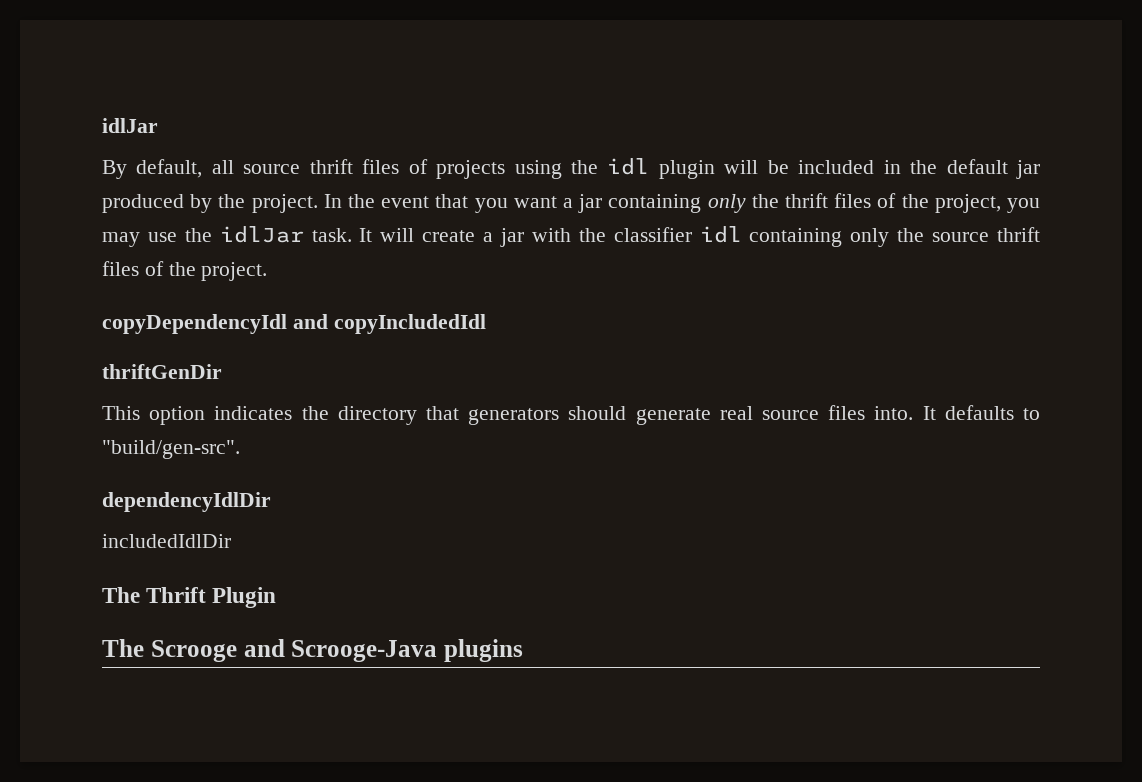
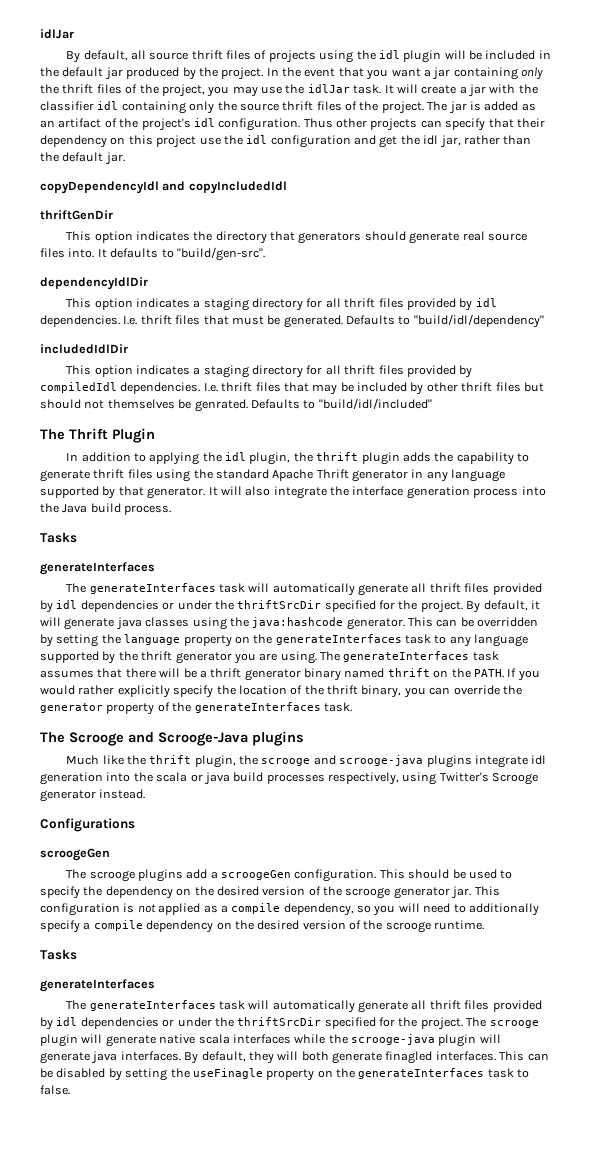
+ The jar is added as an artifact of the project's idl configuration. Thus other projects can specify that their dependency on this project use the idl configuration and get the idl jar, rather than the default jar.
+ This option indicates a staging directory for all thrift files provided by idl dependencies. I.e. thrift files that must be generated. Defaults to "build/idl/dependency"
  includedIdlDir
+ This option indicates a staging directory for all thrift files provided by compiledIdl dependencies. I.e. thrift files that may be included by other thrift files but should not themselves be genrated. Defaults to "build/idl/included"
  The Thrift Plugin
+ In addition to applying the idl plugin, the thrift plugin adds the capability to generate thrift files using the standard Apache Thrift generator in any language supported by that generator. It will also integrate the interface generation process into the Java build process.
+ Tasks
+ generateInterfaces
+ The generateInterfaces task will automatically generate all thrift files provided by idl dependencies or under the thriftSrcDir specified for the project. By default, it will generate java classes using the java:hashcode generator. This can be overridden by setting the language property on the generateInterfaces task to any language supported by the thrift generator you are using. The generateInterfaces task assumes that there will be a thrift generator binary named thrift on the PATH. If you would rather explicitly specify the location of the thrift binary, you can override the generator property of the generateInterfaces task.
+ Much like the thrift plugin, the scrooge and scrooge-java plugins integrate idl generation into the scala or java build processes respectively, using Twitter's Scrooge generator instead.
+ Configurations
+ scroogeGen
+ The scrooge plugins add a scroogeGen configuration. This should be used to specify the dependency on the desired version of the scrooge generator jar. This configuration is not applied as a compile dependency, so you will need to additionally specify a compile dependency on the desired version of the scrooge runtime.
+ Tasks
+ generateInterfaces
+ The generateInterfaces task will automatically generate all thrift files provided by idl dependencies or under the thriftSrcDir specified for the project. The scrooge plugin will generate native scala interfaces while the scrooge-java plugin will generate java interfaces. By default, they will both generate finagled interfaces. This can be disabled by setting the useFinagle property on the generateInterfaces task to false.

